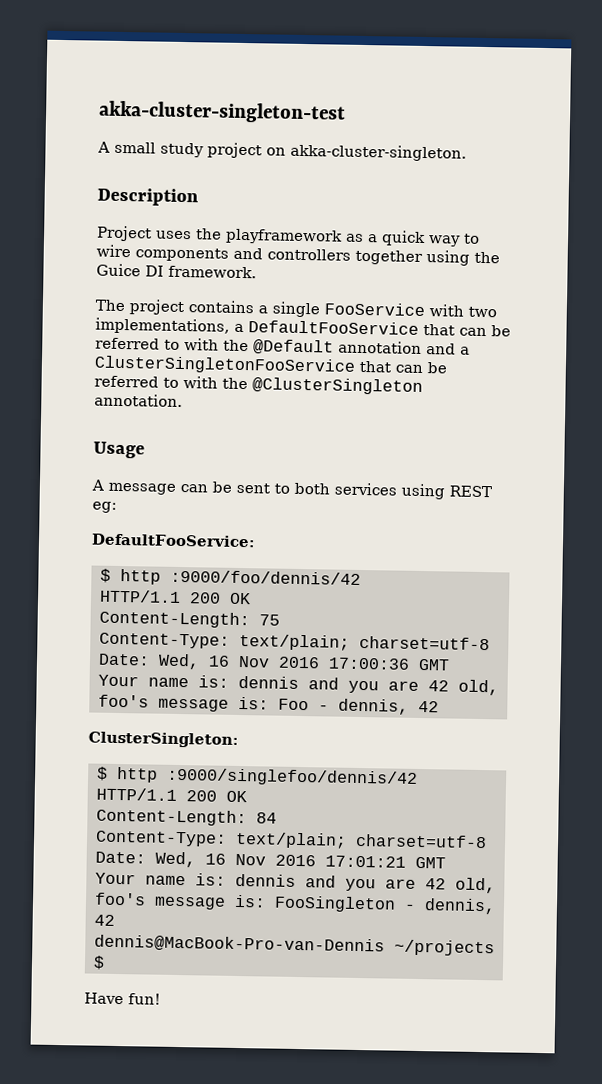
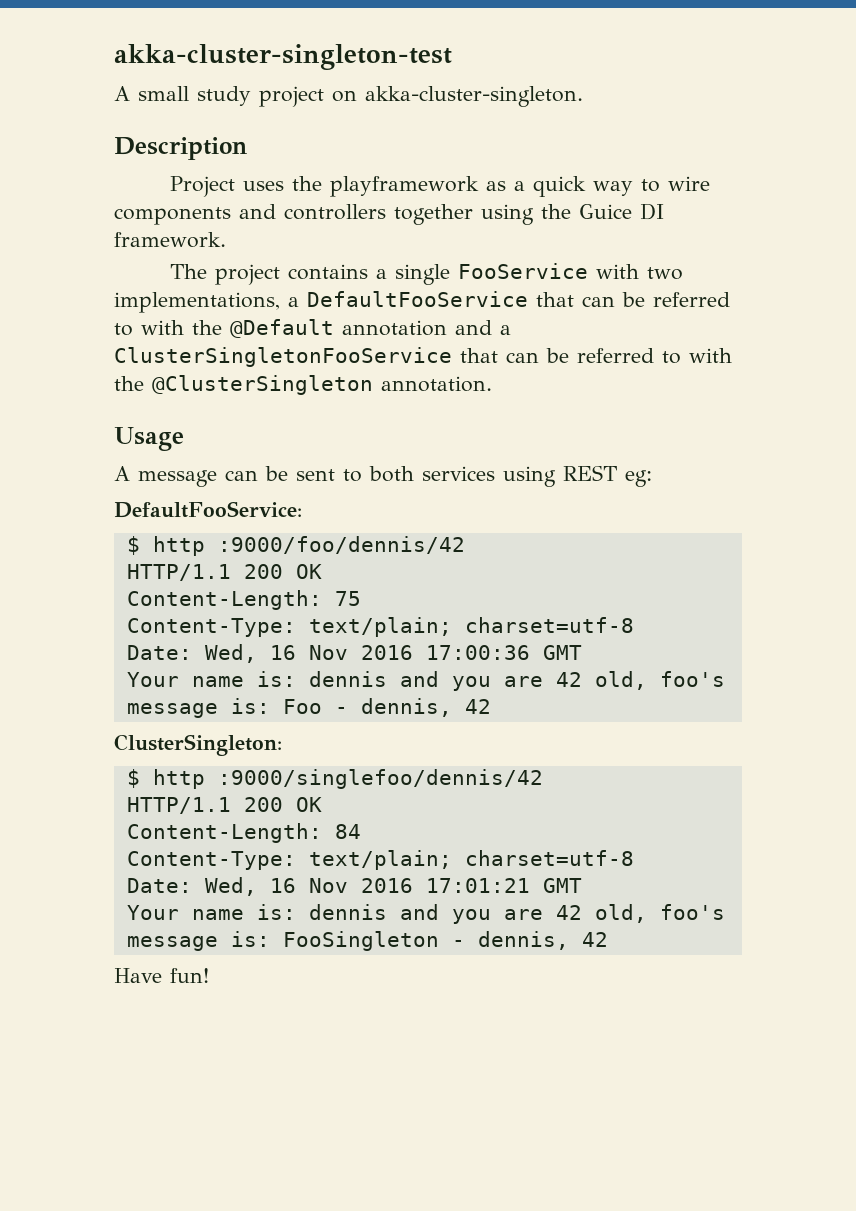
- dennis@MacBook-Pro-van-Dennis ~/projects $

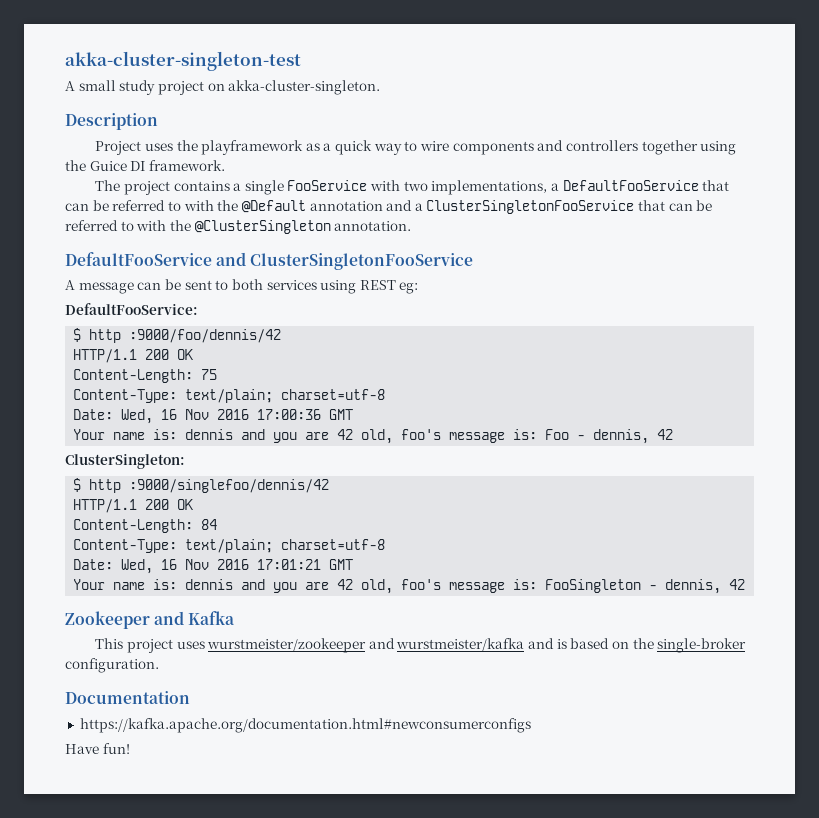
- Usage
+ DefaultFooService and ClusterSingletonFooService
+ Zookeeper and Kafka
+ This project uses wurstmeister/zookeeper and wurstmeister/kafka and is based on the single-broker configuration.
+ Documentation
+ https://kafka.apache.org/documentation.html#newconsumerconfigs

